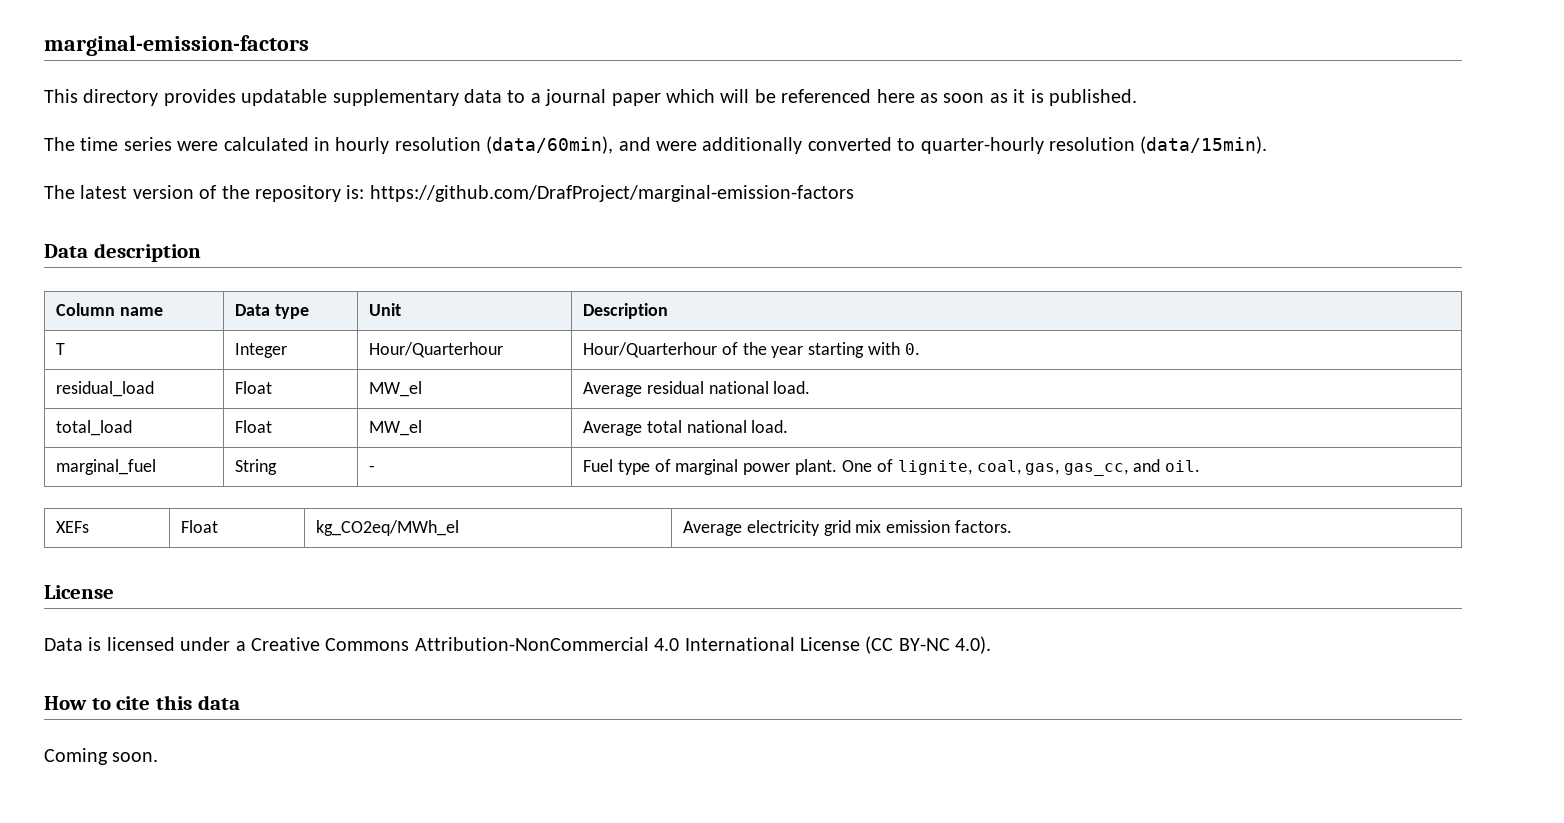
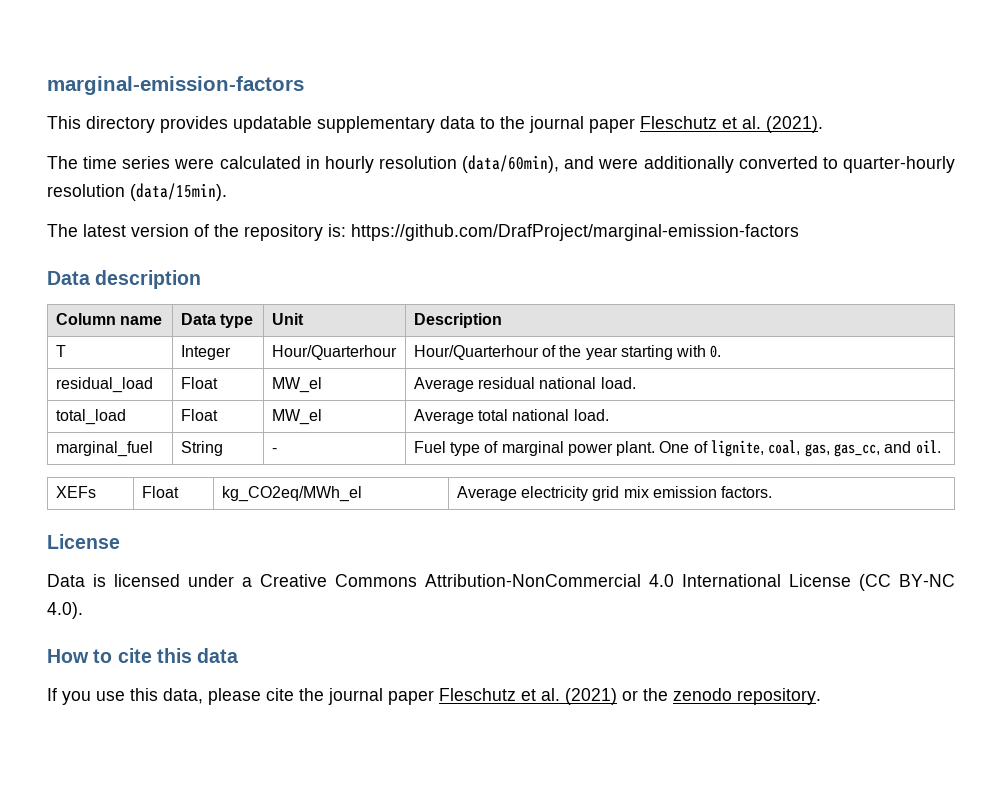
- This directory provides updatable supplementary data to a journal paper which will be referenced here as soon as it is published.
+ This directory provides updatable supplementary data to the journal paper Fleschutz et al. (2021).
- Coming soon.
+ If you use this data, please cite the journal paper Fleschutz et al. (2021) or the zenodo repository.

